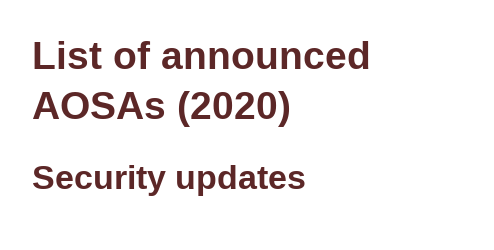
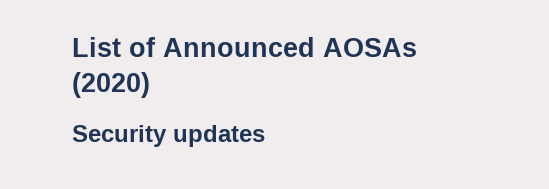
- List of announced AOSAs (2020)
+ List of Announced AOSAs (2020)

